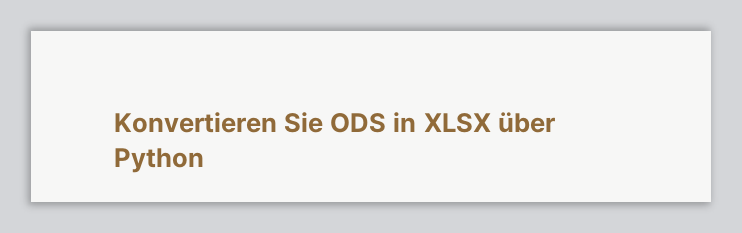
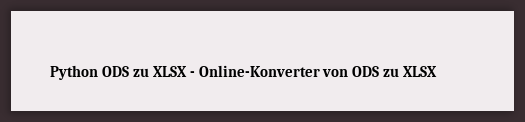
- Konvertieren Sie ODS in XLSX über Python
+ Python ODS zu XLSX - Online-Konverter von ODS zu XLSX

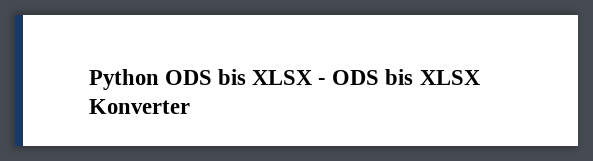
- Python ODS zu XLSX - Online-Konverter von ODS zu XLSX
+ Python ODS bis XLSX - ODS bis XLSX Konverter

